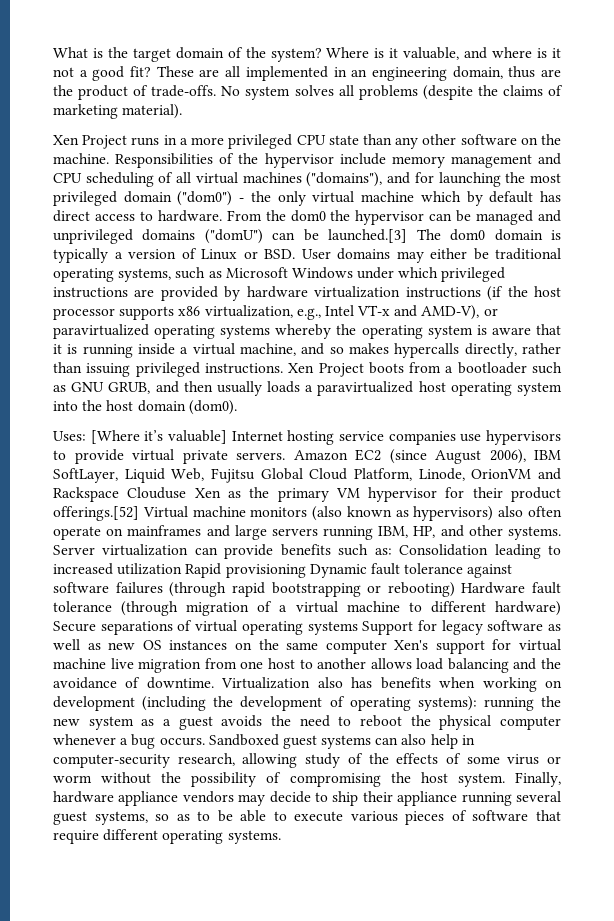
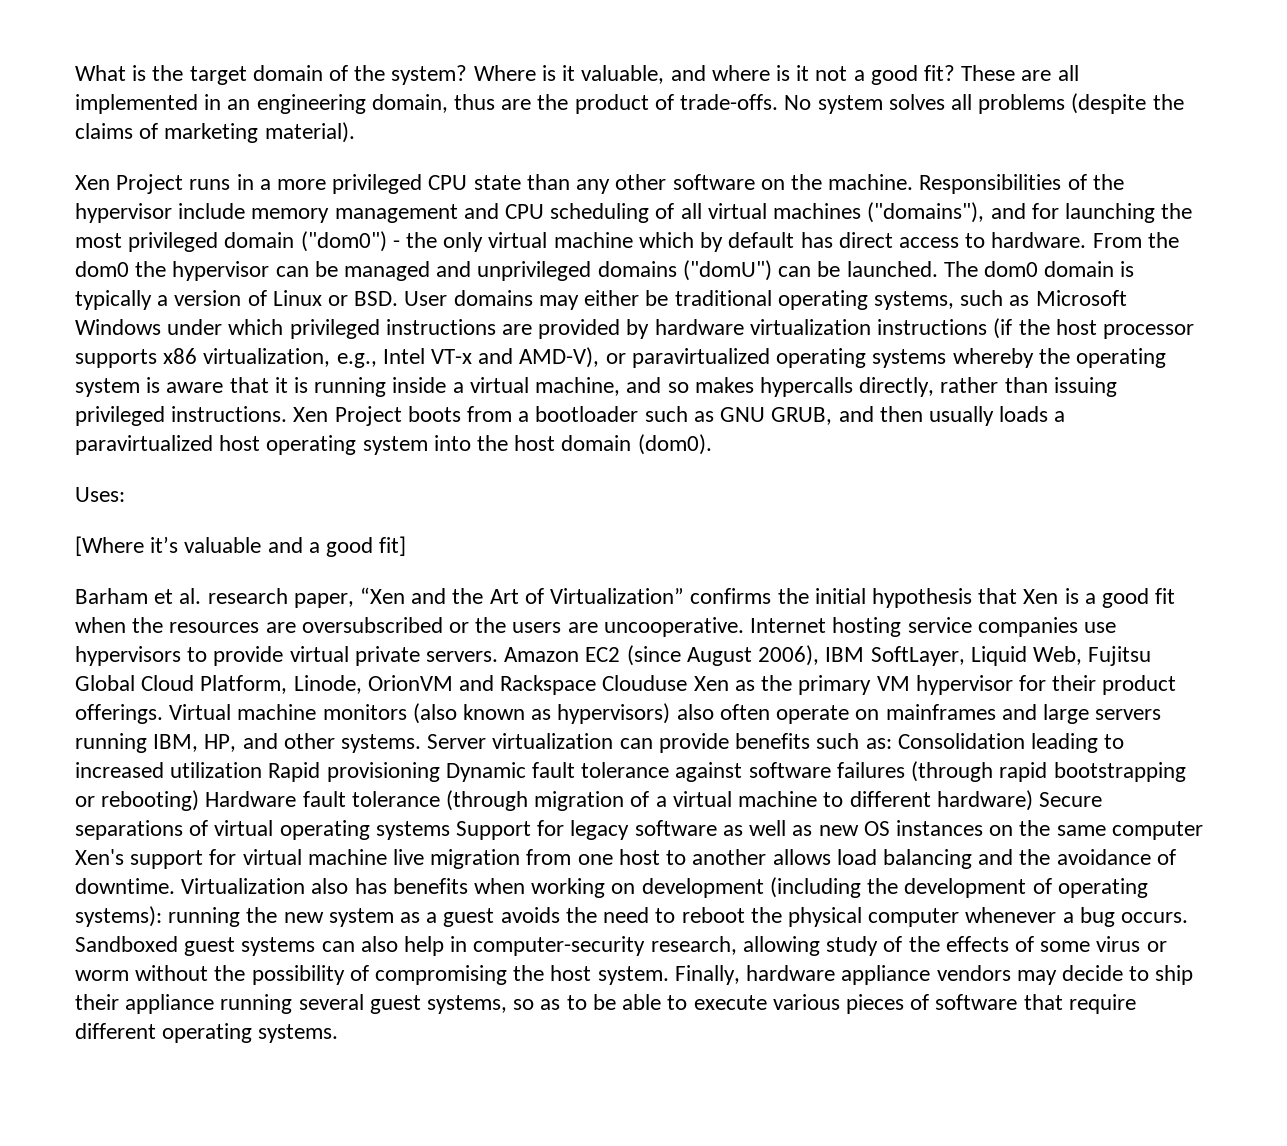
- From the dom0 the hypervisor can be managed and unprivileged domains ("domU") can be launched.[3] The dom0 domain is typically a version of Linux or BSD. User domains may either be traditional operating systems, such as Microsoft Windows under which privileged instructions are provided by hardware virtualization instructions (if the host processor supports x86 virtualization, e.g., Intel VT-x and AMD-V), or paravirtualized operating systems whereby the operating system is aware that it is running inside a virtual machine, and so makes hypercalls directly, rather than issuing privileged instructions.
+ From the dom0 the hypervisor can be managed and unprivileged domains ("domU") can be launched. The dom0 domain is typically a version of Linux or BSD. User domains may either be traditional operating systems, such as Microsoft Windows under which privileged instructions are provided by hardware virtualization instructions (if the host processor supports x86 virtualization, e.g., Intel VT-x and AMD-V), or paravirtualized operating systems whereby the operating system is aware that it is running inside a virtual machine, and so makes hypercalls directly, rather than issuing privileged instructions.
- Uses: [Where it’s valuable] Internet hosting service companies use hypervisors to provide virtual private servers.
+ Uses:
+ [Where it’s valuable and a good fit]
+ Barham et al. research paper, “Xen and the Art of Virtualization” confirms the initial hypothesis that Xen is a good fit when the resources are oversubscribed or the users are uncooperative. Internet hosting service companies use hypervisors to provide virtual private servers.
- Amazon EC2 (since August 2006), IBM SoftLayer, Liquid Web, Fujitsu Global Cloud Platform, Linode, OrionVM and Rackspace Clouduse Xen as the primary VM hypervisor for their product offerings.[52] Virtual machine monitors (also known as hypervisors) also often operate on mainframes and large servers running IBM, HP, and other systems.
+ Amazon EC2 (since August 2006), IBM SoftLayer, Liquid Web, Fujitsu Global Cloud Platform, Linode, OrionVM and Rackspace Clouduse Xen as the primary VM hypervisor for their product offerings. Virtual machine monitors (also known as hypervisors) also often operate on mainframes and large servers running IBM, HP, and other systems.

